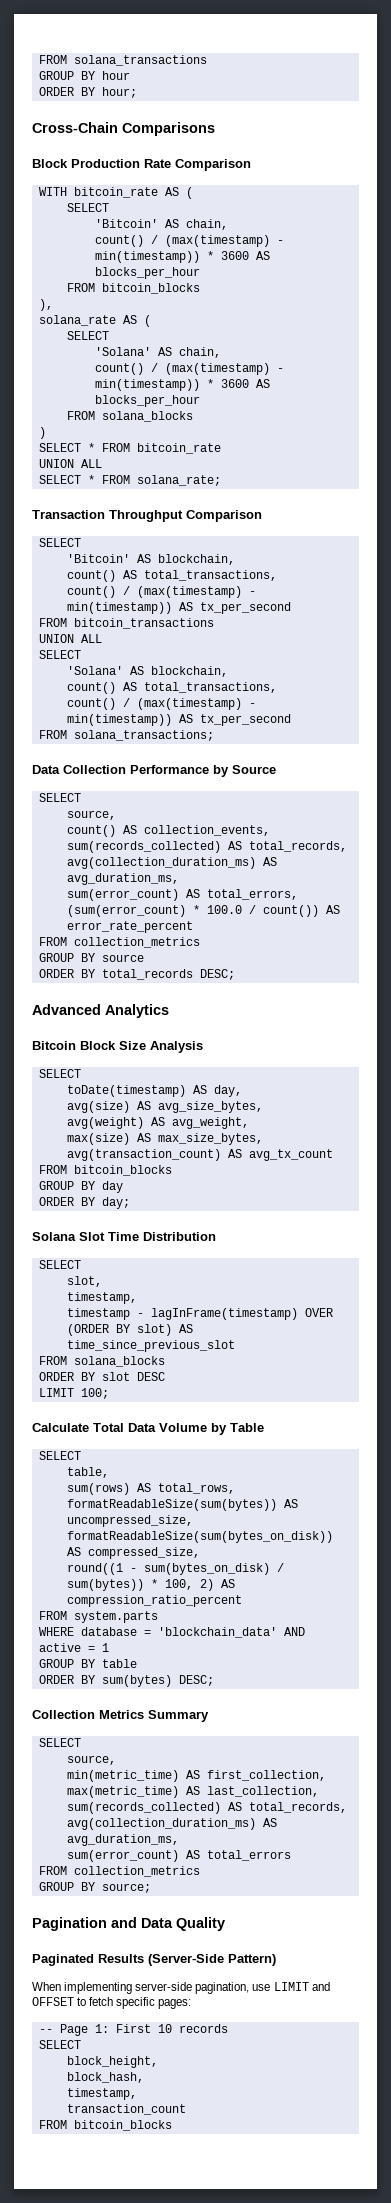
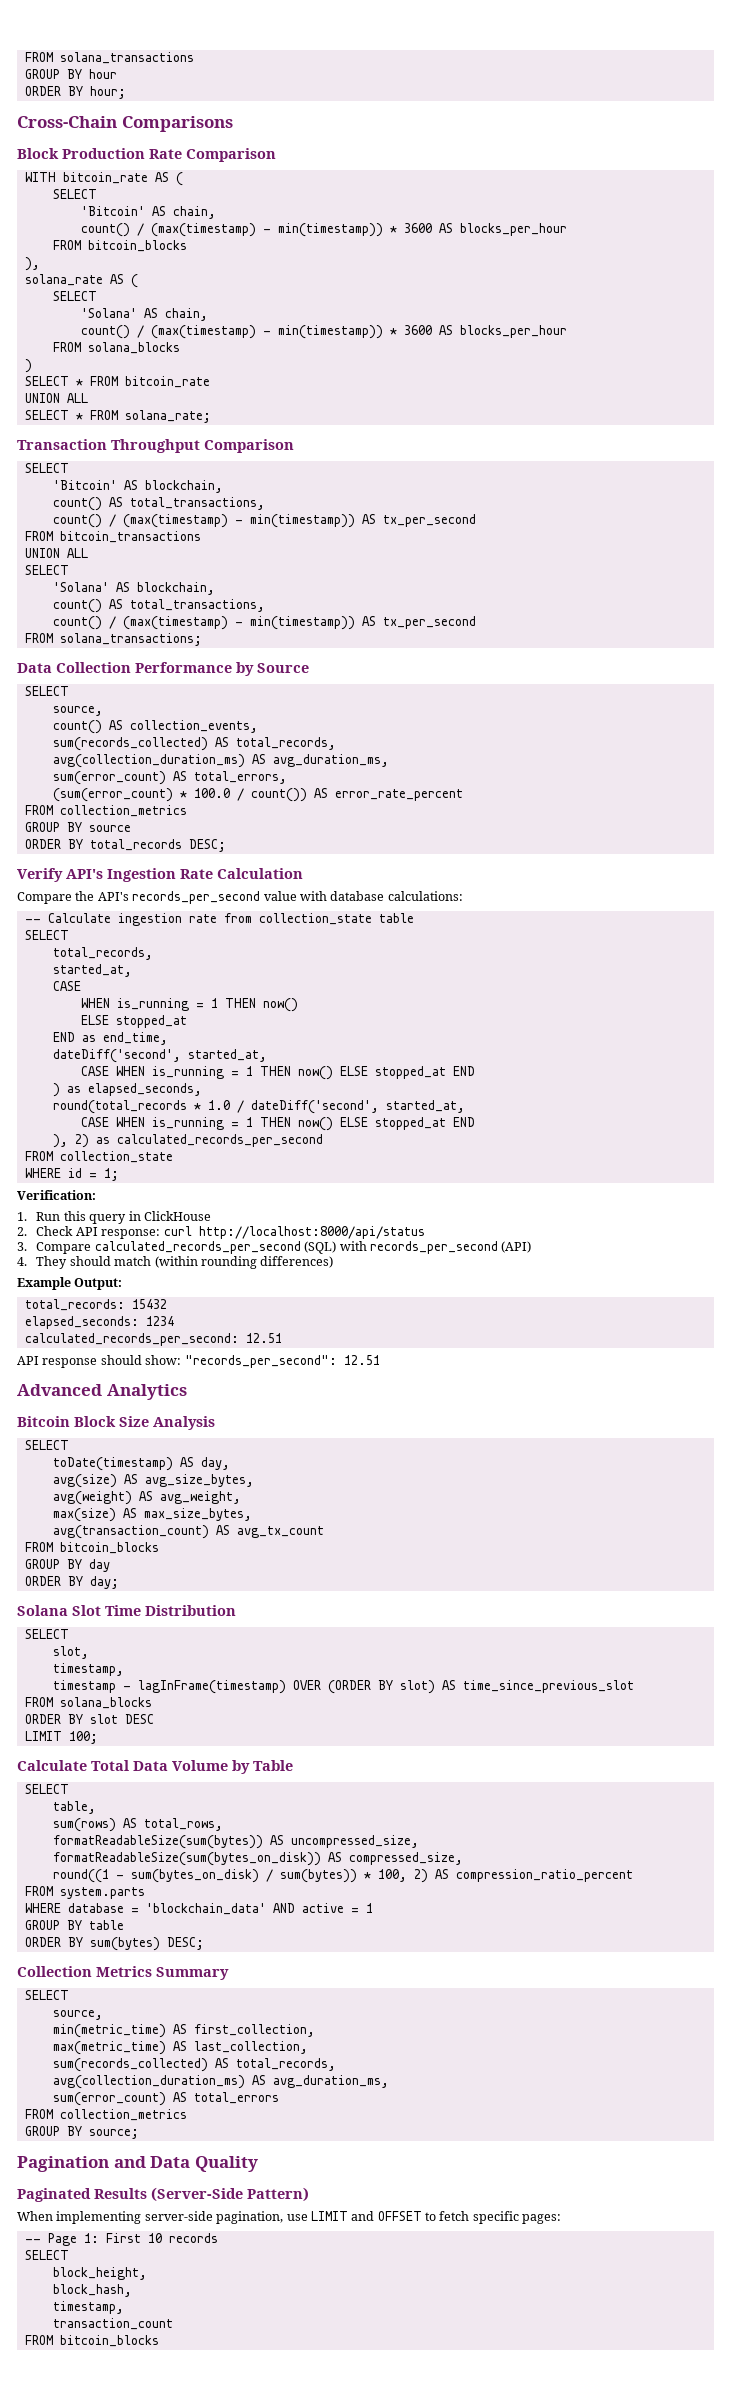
+ Verify API's Ingestion Rate Calculation
+ Compare the API's records_per_second value with database calculations:
+ -- Calculate ingestion rate from collection_state table
+ SELECT
+ total_records,
+ started_at,
+ CASE
+ WHEN is_running = 1 THEN now()
+ ELSE stopped_at
+ END as end_time,
+ dateDiff('second', started_at,
+ CASE WHEN is_running = 1 THEN now() ELSE stopped_at END
+ ) as elapsed_seconds,
+ round(total_records * 1.0 / dateDiff('second', started_at,
+ CASE WHEN is_running = 1 THEN now() ELSE stopped_at END
+ ), 2) as calculated_records_per_second
+ FROM collection_state
+ WHERE id = 1;
+ Verification:
+ 1. Run this query in ClickHouse
+ 2. Check API response: curl http://localhost:8000/api/status
+ 3. Compare calculated_records_per_second (SQL) with records_per_second (API)
+ 4. They should match (within rounding differences)
+ Example Output:
+ total_records: 15432
+ elapsed_seconds: 1234
+ calculated_records_per_second: 12.51
+ API response should show: "records_per_second": 12.51

